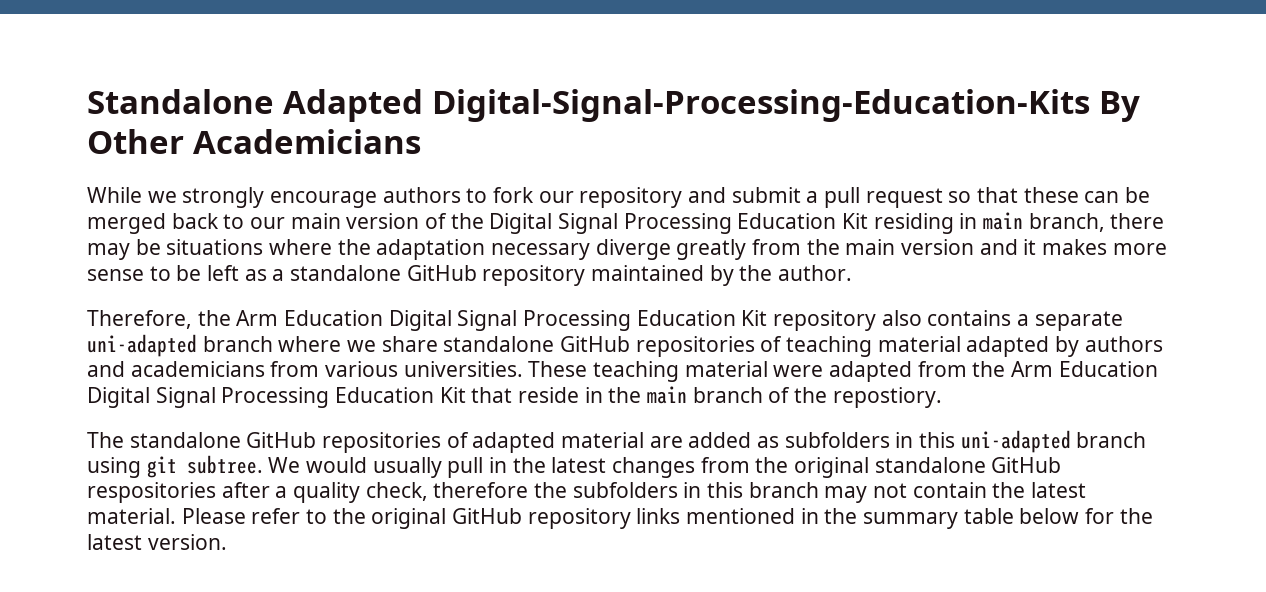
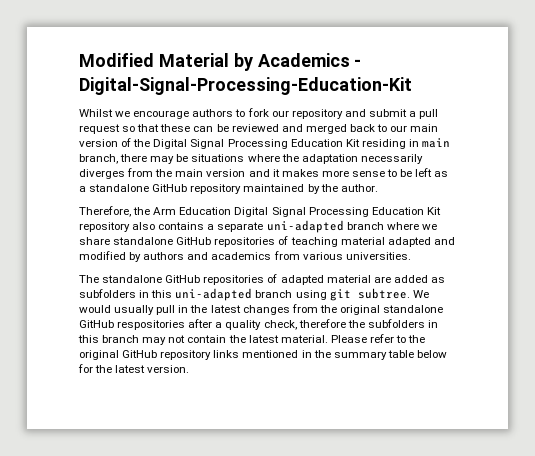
- Standalone Adapted Digital-Signal-Processing-Education-Kits By Other Academicians
- While we strongly encourage authors to fork our repository and submit a pull request so that these can be merged back to our main version of the Digital Signal Processing Education Kit residing in main branch, there may be situations where the adaptation necessary diverge greatly from the main version and it makes more sense to be left as a standalone GitHub repository maintained by the author.
+ Modified Material by Academics - Digital-Signal-Processing-Education-Kit
+ Whilst we encourage authors to fork our repository and submit a pull request so that these can be reviewed and merged back to our main version of the Digital Signal Processing Education Kit residing in main branch, there may be situations where the adaptation necessarily diverges from the main version and it makes more sense to be left as a standalone GitHub repository maintained by the author.
- Therefore, the Arm Education Digital Signal Processing Education Kit repository also contains a separate uni-adapted branch where we share standalone GitHub repositories of teaching material adapted by authors and academicians from various universities. These teaching material were adapted from the Arm Education Digital Signal Processing Education Kit that reside in the main branch of the repostiory.
+ Therefore, the Arm Education Digital Signal Processing Education Kit repository also contains a separate uni-adapted branch where we share standalone GitHub repositories of teaching material adapted and modified by authors and academics from various universities.

